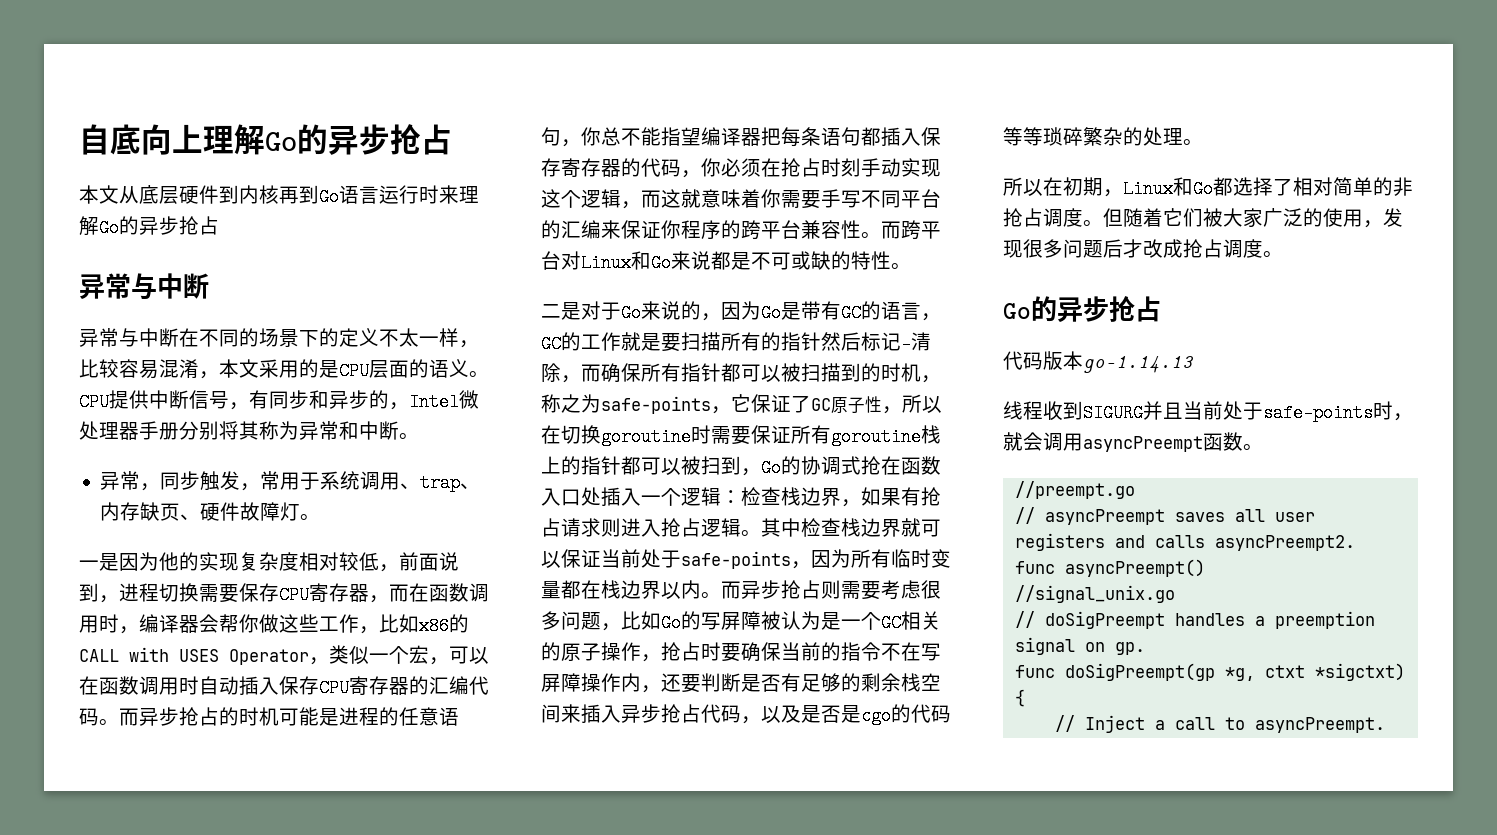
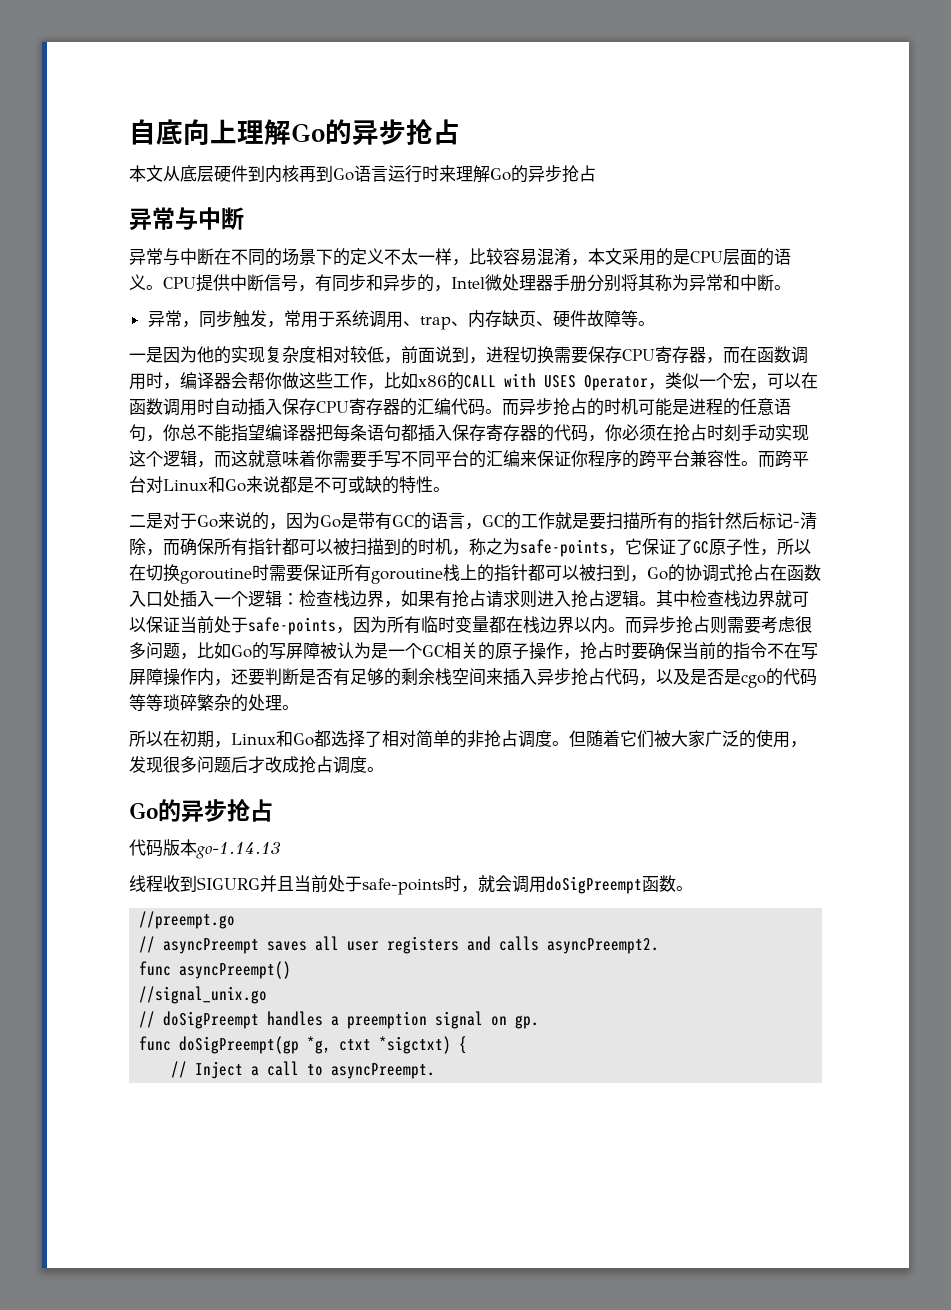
- 异常，同步触发，常用于系统调用、trap、内存缺页、硬件故障灯。
+ 异常，同步触发，常用于系统调用、trap、内存缺页、硬件故障等。
- 二是对于Go来说的，因为Go是带有GC的语言，GC的工作就是要扫描所有的指针然后标记-清除，而确保所有指针都可以被扫描到的时机，称之为safe-points，它保证了GC原子性，所以在切换goroutine时需要保证所有goroutine栈上的指针都可以被扫到，Go的协调式抢在函数入口处插入一个逻辑：
+ 二是对于Go来说的，因为Go是带有GC的语言，GC的工作就是要扫描所有的指针然后标记-清除，而确保所有指针都可以被扫描到的时机，称之为safe-points，它保证了GC原子性，所以在切换goroutine时需要保证所有goroutine栈上的指针都可以被扫到，Go的协调式抢占在函数入口处插入一个逻辑：
- 线程收到SIGURG并且当前处于safe-points时，就会调用asyncPreempt函数。
+ 线程收到SIGURG并且当前处于safe-points时，就会调用doSigPreempt函数。

